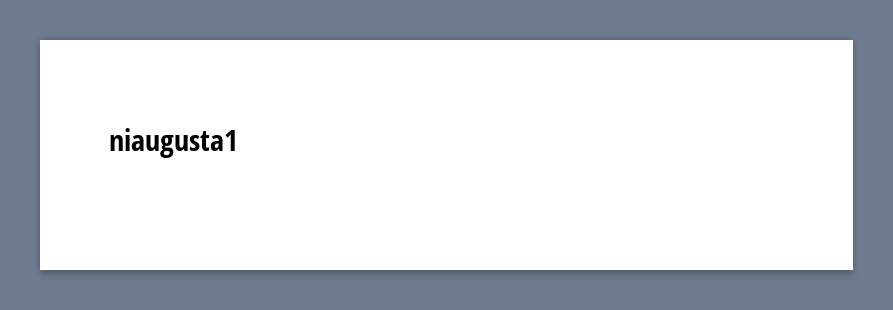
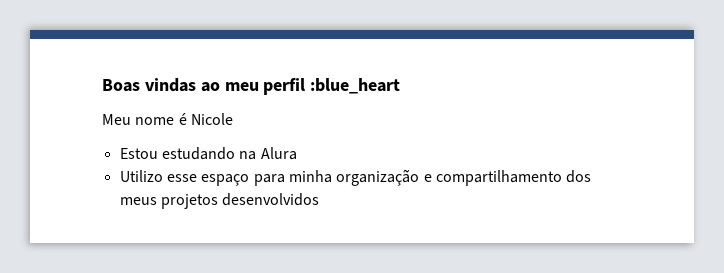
- niaugusta1
+ Boas vindas ao meu perfil :blue_heart
+ Meu nome é Nicole
+ Estou estudando na Alura
+ Utilizo esse espaço para minha organização e compartilhamento dos meus projetos desenvolvidos

